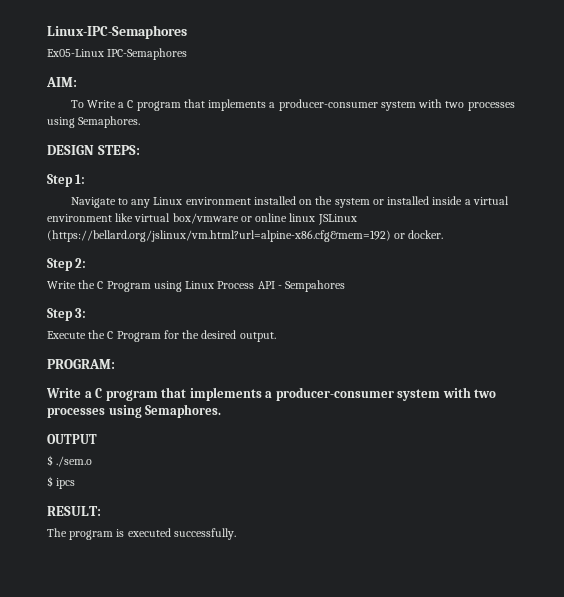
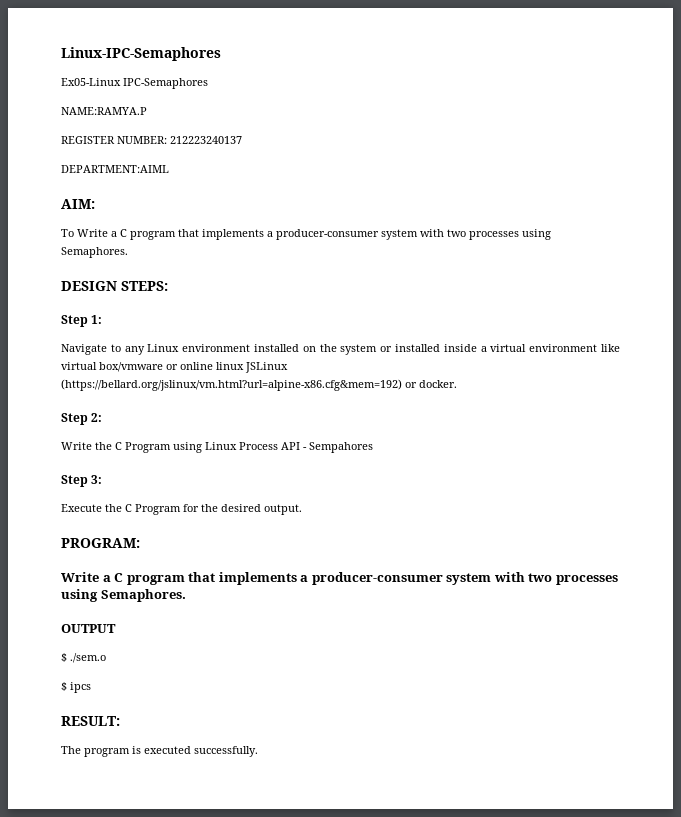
+ NAME:RAMYA.P
+ REGISTER NUMBER: 212223240137
+ DEPARTMENT:AIML

